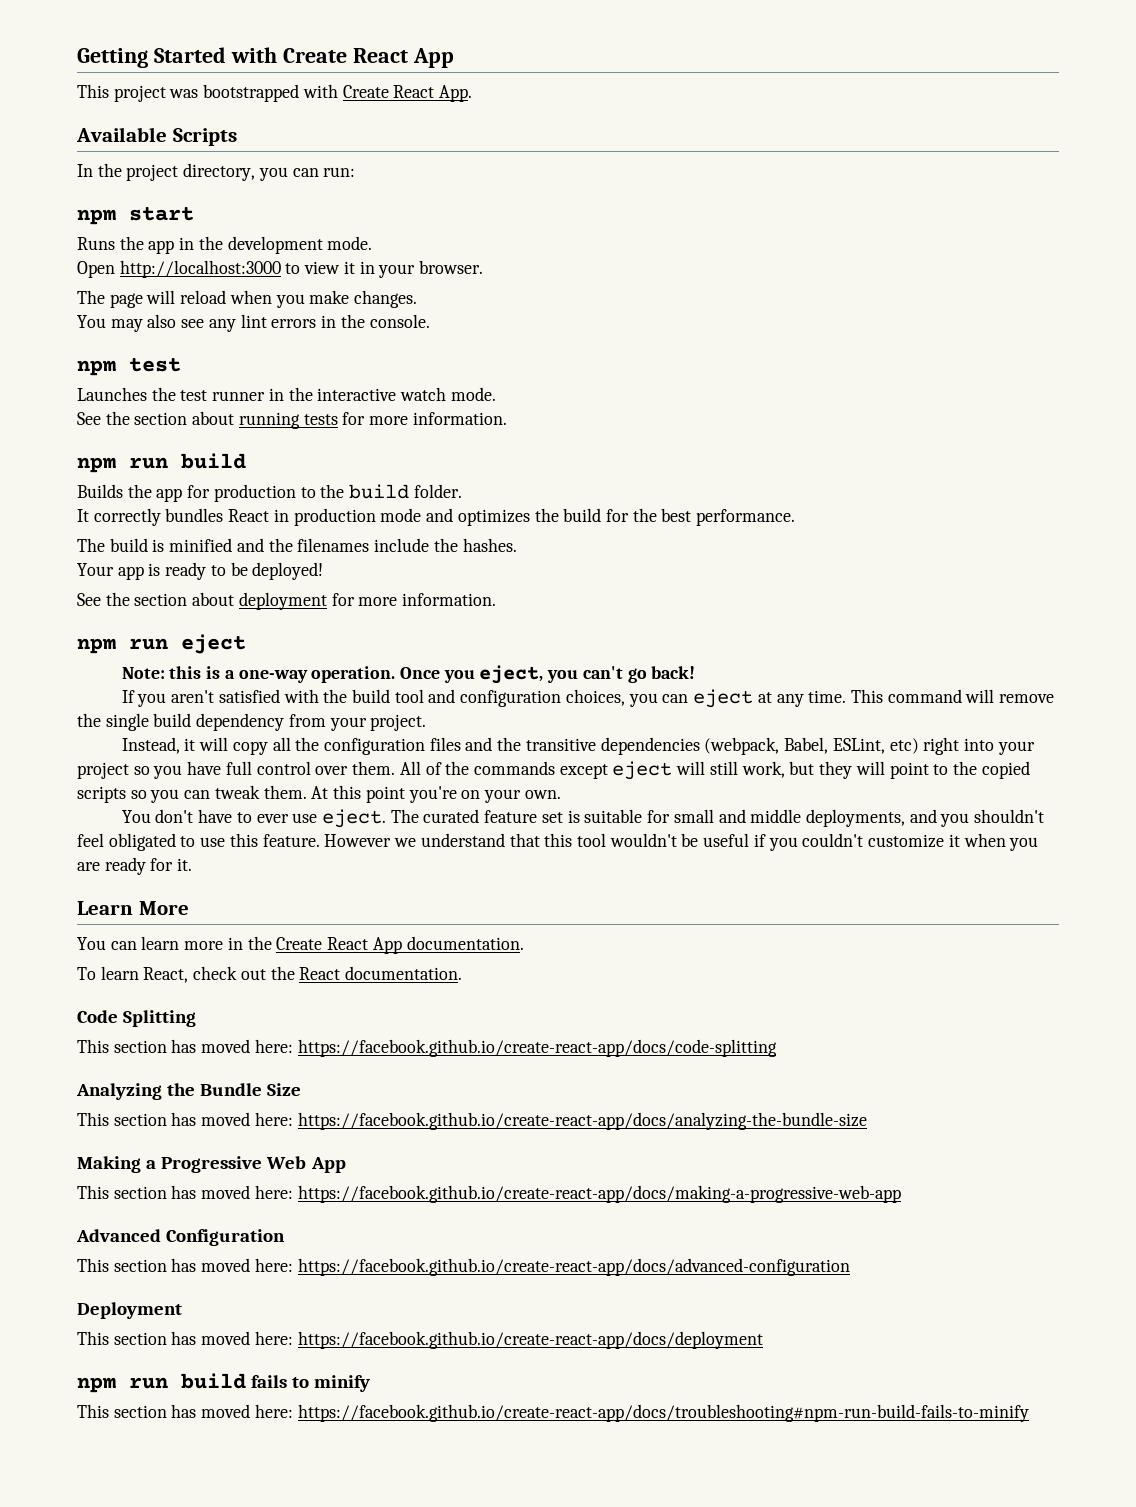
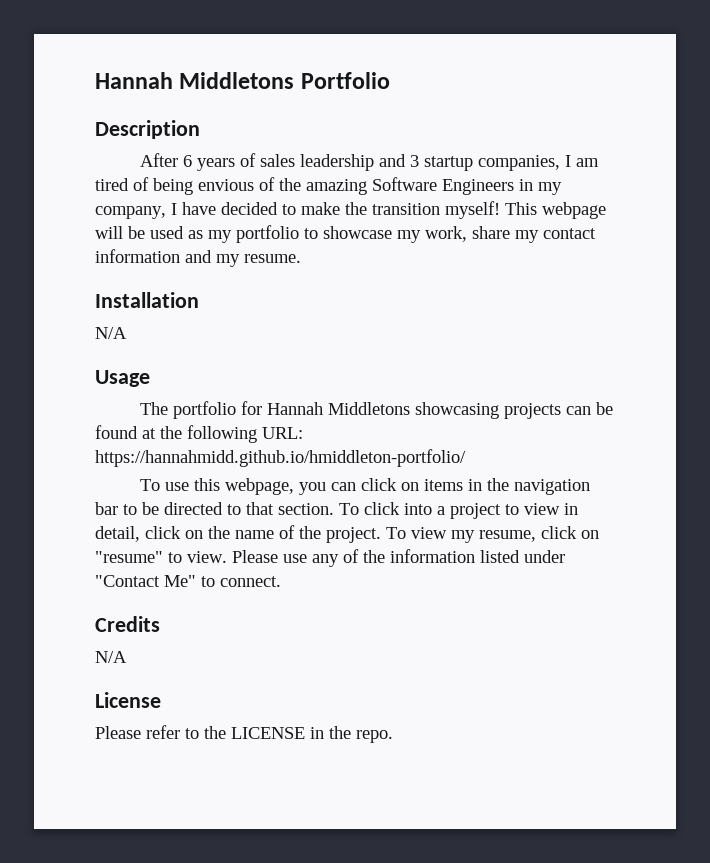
- Getting Started with Create React App
- This project was bootstrapped with Create React App.
- Available Scripts
- In the project directory, you can run:
- npm start
- Runs the app in the development mode.
- Open http://localhost:3000 to view it in your browser.
- The page will reload when you make changes.
- You may also see any lint errors in the console.
- npm test
- Launches the test runner in the interactive watch mode.
- See the section about running tests for more information.
- npm run build
- Builds the app for production to the build folder.
- It correctly bundles React in production mode and optimizes the build for the best performance.
- The build is minified and the filenames include the hashes.
- Your app is ready to be deployed!
- See the section about deployment for more information.
- npm run eject
- Note: this is a one-way operation. Once you eject, you can't go back!
- If you aren't satisfied with the build tool and configuration choices, you can eject at any time. This command will remove the single build dependency from your project.
- Instead, it will copy all the configuration files and the transitive dependencies (webpack, Babel, ESLint, etc) right into your project so you have full control over them. All of the commands except eject will still work, but they will point to the copied scripts so you can tweak them. At this point you're on your own.
- You don't have to ever use eject. The curated feature set is suitable for small and middle deployments, and you shouldn't feel obligated to use this feature. However we understand that this tool wouldn't be useful if you couldn't customize it when you are ready for it.
- Learn More
- You can learn more in the Create React App documentation.
- To learn React, check out the React documentation.
- Code Splitting
- This section has moved here: https://facebook.github.io/create-react-app/docs/code-splitting
- Analyzing the Bundle Size
- This section has moved here: https://facebook.github.io/create-react-app/docs/analyzing-the-bundle-size
- Making a Progressive Web App
- This section has moved here: https://facebook.github.io/create-react-app/docs/making-a-progressive-web-app
- Advanced Configuration
- This section has moved here: https://facebook.github.io/create-react-app/docs/advanced-configuration
- Deployment
- This section has moved here: https://facebook.github.io/create-react-app/docs/deployment
- npm run build fails to minify
- This section has moved here: https://facebook.github.io/create-react-app/docs/troubleshooting#npm-run-build-fails-to-minify
+ Hannah Middletons Portfolio
+ Description
+ After 6 years of sales leadership and 3 startup companies, I am tired of being envious of the amazing Software Engineers in my company, I have decided to make the transition myself! This webpage will be used as my portfolio to showcase my work, share my contact information and my resume.
+ Installation
+ N/A
+ Usage
+ The portfolio for Hannah Middletons showcasing projects can be found at the following URL: https://hannahmidd.github.io/hmiddleton-portfolio/
+ To use this webpage, you can click on items in the navigation bar to be directed to that section. To click into a project to view in detail, click on the name of the project. To view my resume, click on "resume" to view. Please use any of the information listed under "Contact Me" to connect.
+ Credits
+ N/A
+ License
+ Please refer to the LICENSE in the repo.

